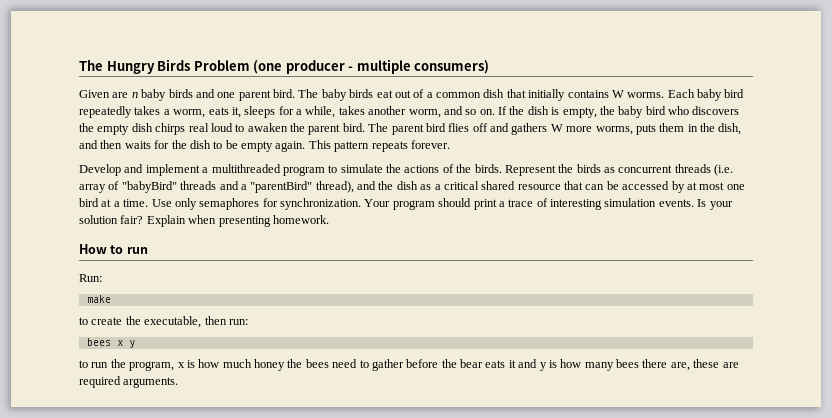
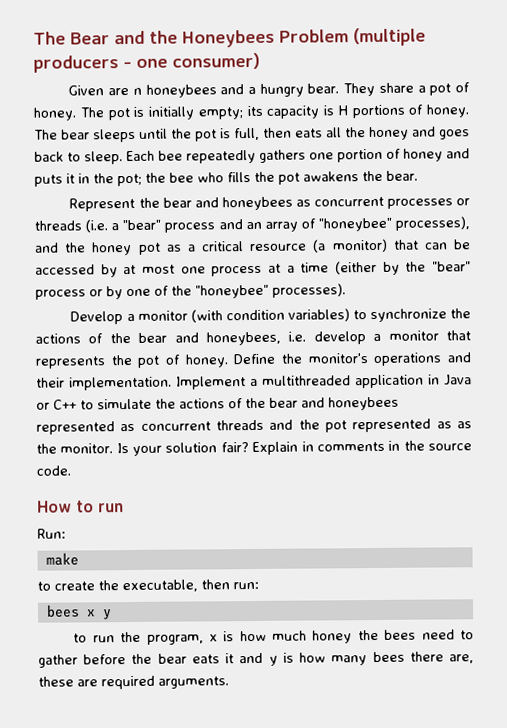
- The Hungry Birds Problem (one producer - multiple consumers)
- Given are n baby birds and one parent bird. The baby birds eat out of a common dish that initially contains W worms. Each baby bird repeatedly takes a worm, eats it, sleeps for a while, takes another worm, and so on. If the dish is empty, the baby bird who discovers the empty dish chirps real loud to awaken the parent bird. The parent bird flies off and gathers W more worms, puts them in the dish, and then waits for the dish to be empty again. This pattern repeats forever.
- Develop and implement a multithreaded program to simulate the actions of the birds. Represent the birds as concurrent threads (i.e. array of "babyBird" threads and a "parentBird" thread), and the dish as a critical shared resource that can be accessed by at most one bird at a time. Use only semaphores for synchronization. Your program should print a trace of interesting simulation events.
+ The Bear and the Honeybees Problem (multiple producers - one consumer)
+ Given are n honeybees and a hungry bear. They share a pot of honey. The pot is initially empty; its capacity is H portions of honey. The bear sleeps until the pot is full, then eats all the honey and goes back to sleep. Each bee repeatedly gathers one portion of honey and puts it in the pot; the bee who fills the pot awakens the bear.
+ Represent the bear and honeybees as concurrent processes or threads (i.e. a "bear" process and an array of "honeybee" processes), and the honey pot as a critical resource (a monitor) that can be accessed by at most one process at a time (either by the "bear" process or by one of the "honeybee" processes).
+ Develop a monitor (with condition variables) to synchronize the actions of the bear and honeybees, i.e. develop a monitor that represents the pot of honey. Define the monitor's operations and their implementation. Implement a multithreaded application in Java or C++ to simulate the actions of the bear and honeybees represented as concurrent threads and the pot represented as as the monitor.
- Explain when presenting homework.
+ Explain in comments in the source code.

